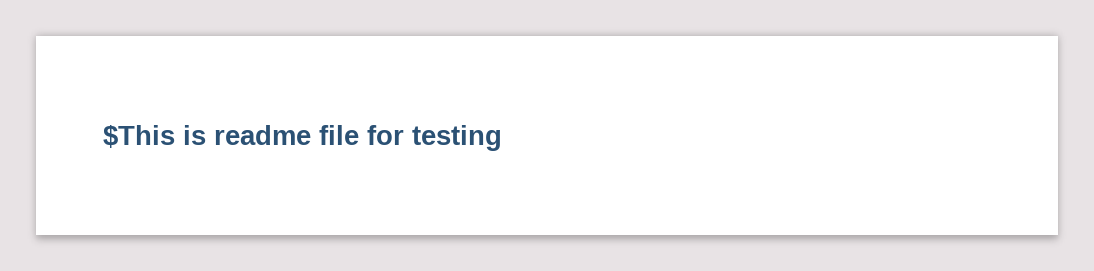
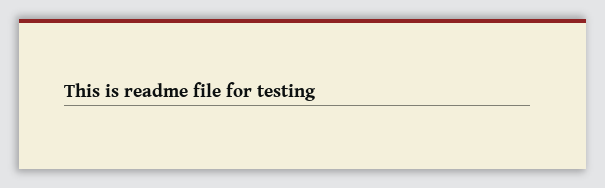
- $This is readme file for testing
+ This is readme file for testing

